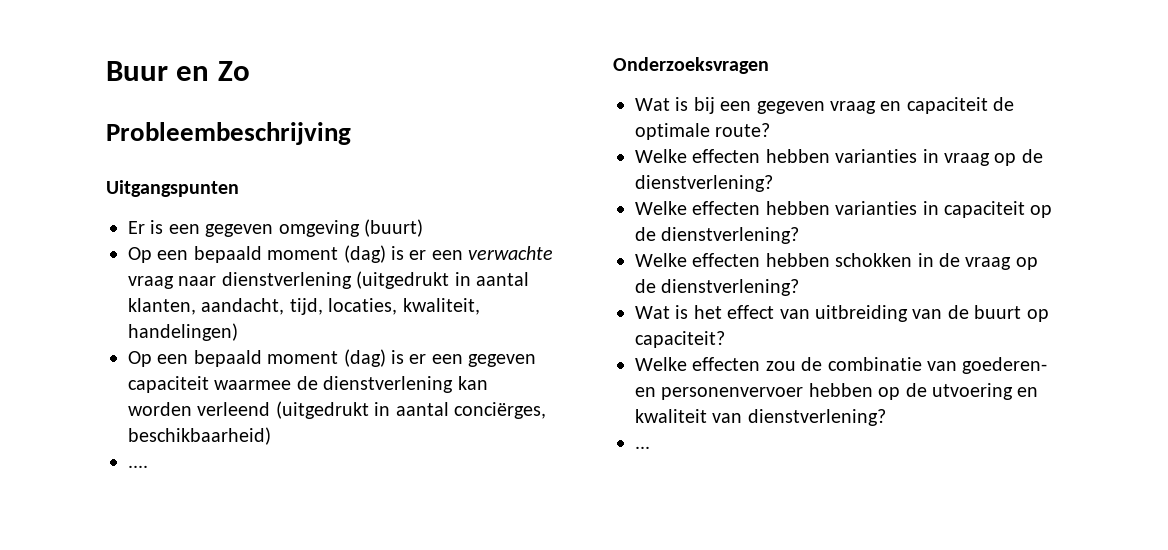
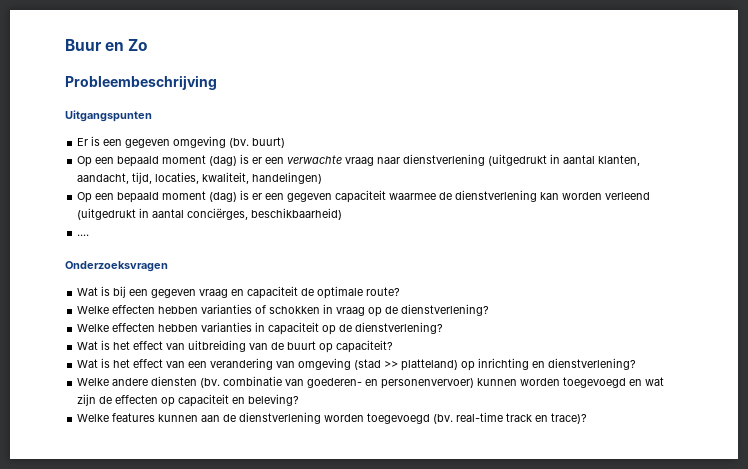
- Er is een gegeven omgeving (buurt)
+ Er is een gegeven omgeving (bv. buurt)
- Welke effecten hebben varianties in vraag op de dienstverlening?
+ Welke effecten hebben varianties of schokken in vraag op de dienstverlening?
- Welke effecten hebben schokken in de vraag op de dienstverlening?
- Welke effecten zou de combinatie van goederen- en personenvervoer hebben op de utvoering en kwaliteit van dienstverlening?
- ...
+ Wat is het effect van een verandering van omgeving (stad >> platteland) op inrichting en dienstverlening?
+ Welke andere diensten (bv. combinatie van goederen- en personenvervoer) kunnen worden toegevoegd en wat zijn de effecten op capaciteit en beleving?
+ Welke features kunnen aan de dienstverlening worden toegevoegd (bv. real-time track en trace)?

